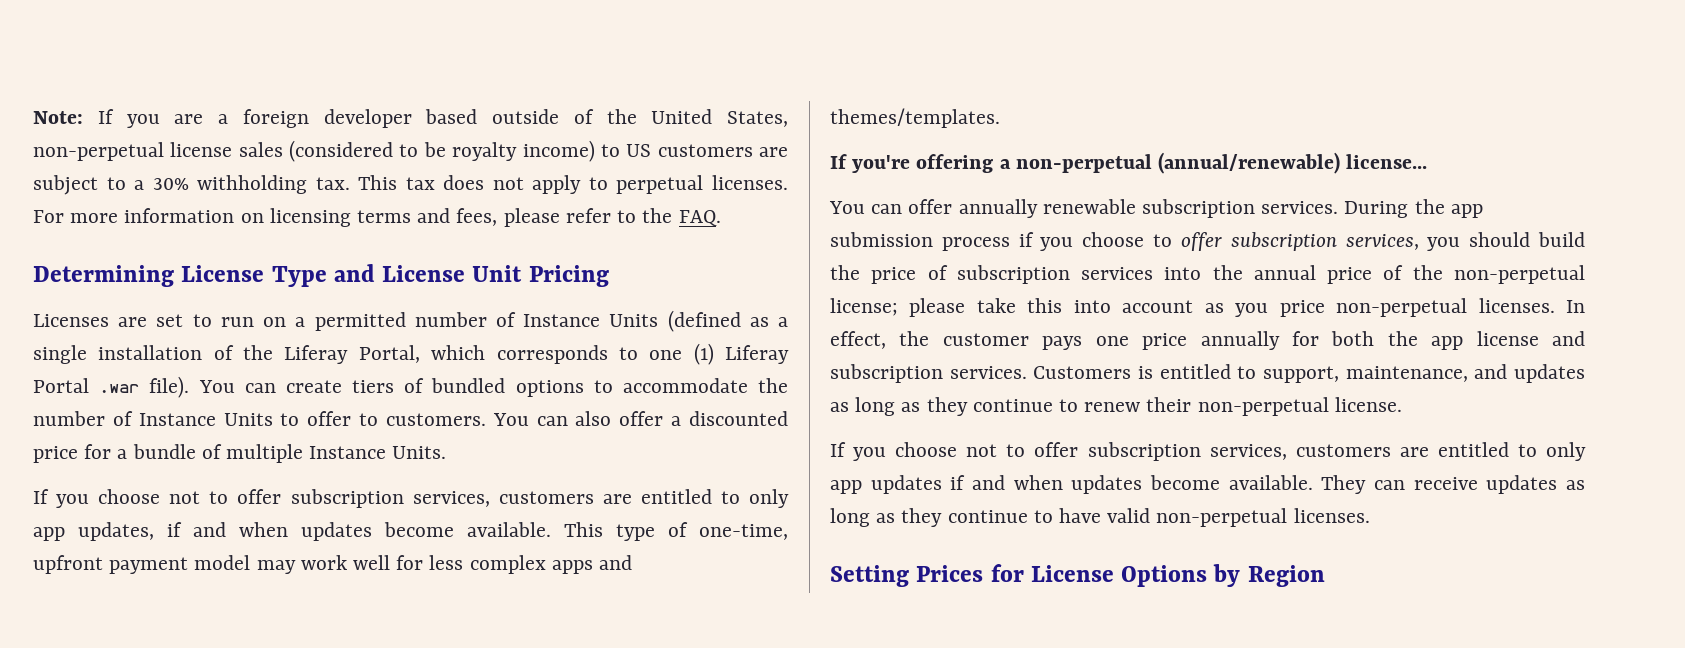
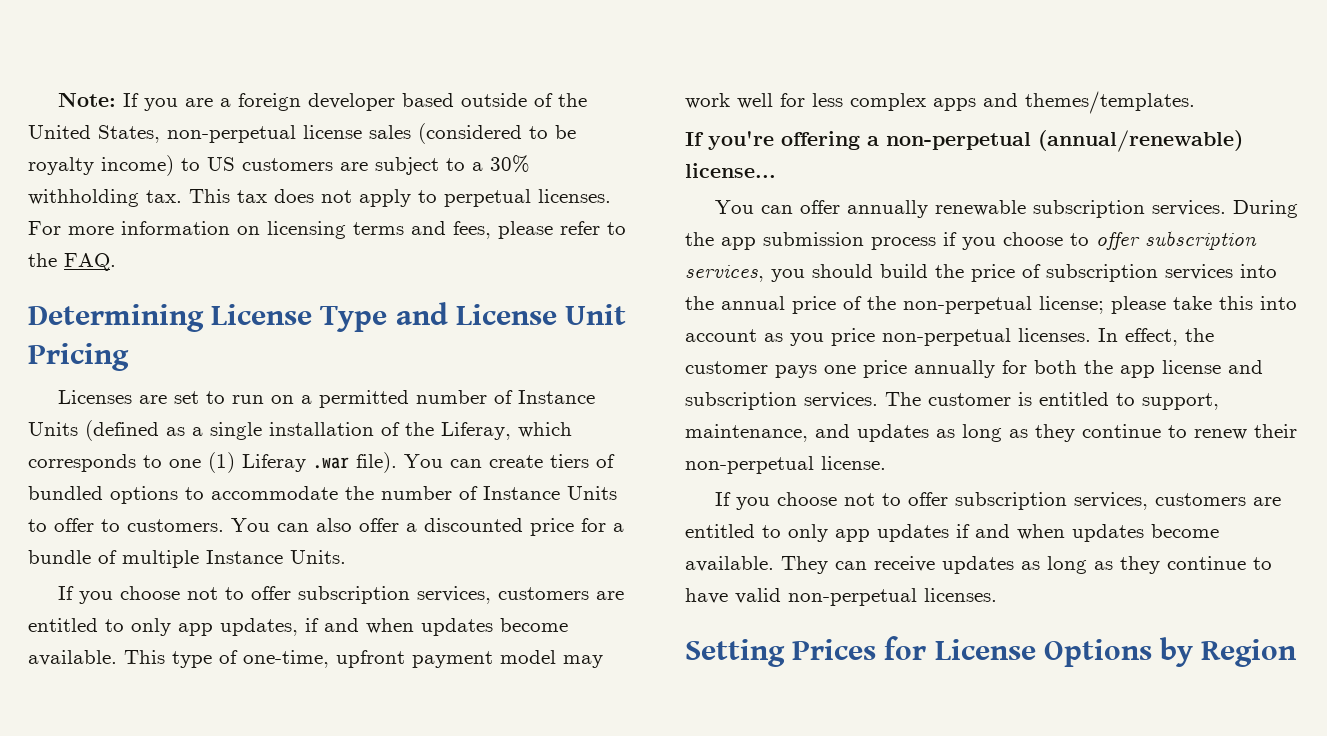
- Licenses are set to run on a permitted number of Instance Units (defined as a single installation of the Liferay Portal, which corresponds to one (1) Liferay Portal .war file).
+ Licenses are set to run on a permitted number of Instance Units (defined as a single installation of the Liferay, which corresponds to one (1) Liferay .war file).
- Customers is entitled to support, maintenance, and updates as long as they continue to renew their non-perpetual license.
+ The customer is entitled to support, maintenance, and updates as long as they continue to renew their non-perpetual license.

